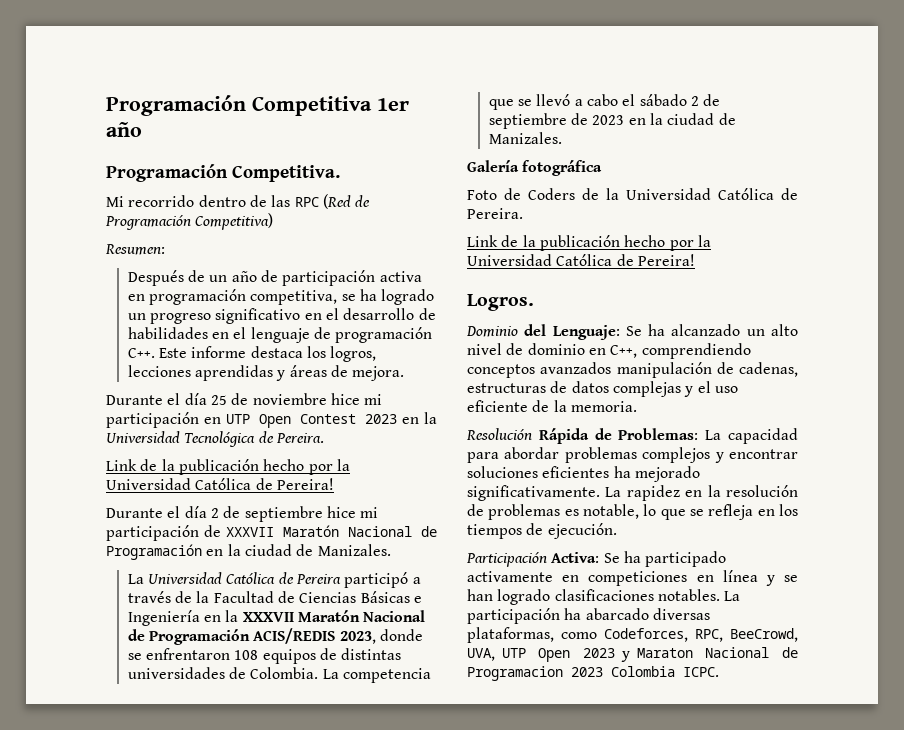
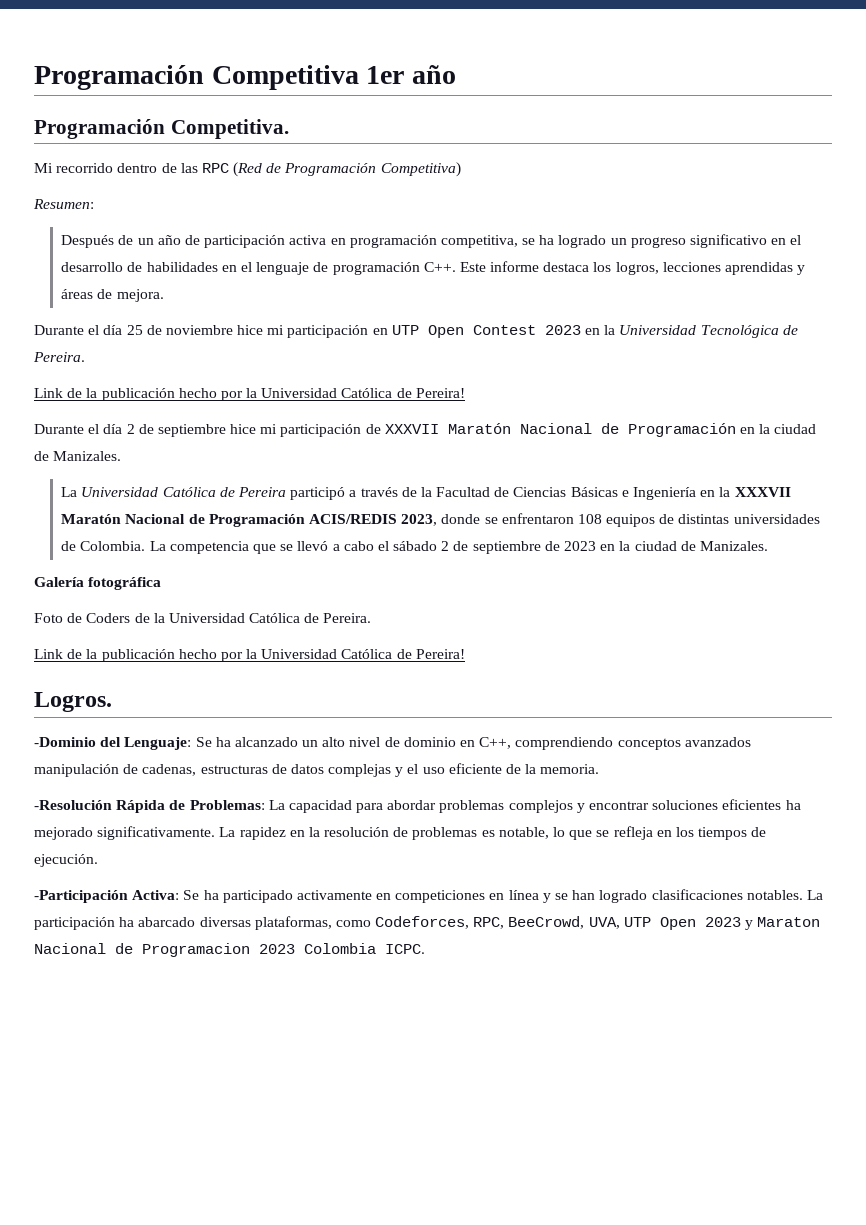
- Dominio del Lenguaje: Se ha alcanzado un alto nivel de dominio en C++, comprendiendo conceptos avanzados manipulación de cadenas, estructuras de datos complejas y el uso eficiente de la memoria.
+ -Dominio del Lenguaje: Se ha alcanzado un alto nivel de dominio en C++, comprendiendo conceptos avanzados manipulación de cadenas, estructuras de datos complejas y el uso eficiente de la memoria.
- Resolución Rápida de Problemas: La capacidad para abordar problemas complejos y encontrar soluciones eficientes ha mejorado significativamente.
+ -Resolución Rápida de Problemas: La capacidad para abordar problemas complejos y encontrar soluciones eficientes ha mejorado significativamente.
- Participación Activa: Se ha participado activamente en competiciones en línea y se han logrado clasificaciones notables.
+ -Participación Activa: Se ha participado activamente en competiciones en línea y se han logrado clasificaciones notables.

